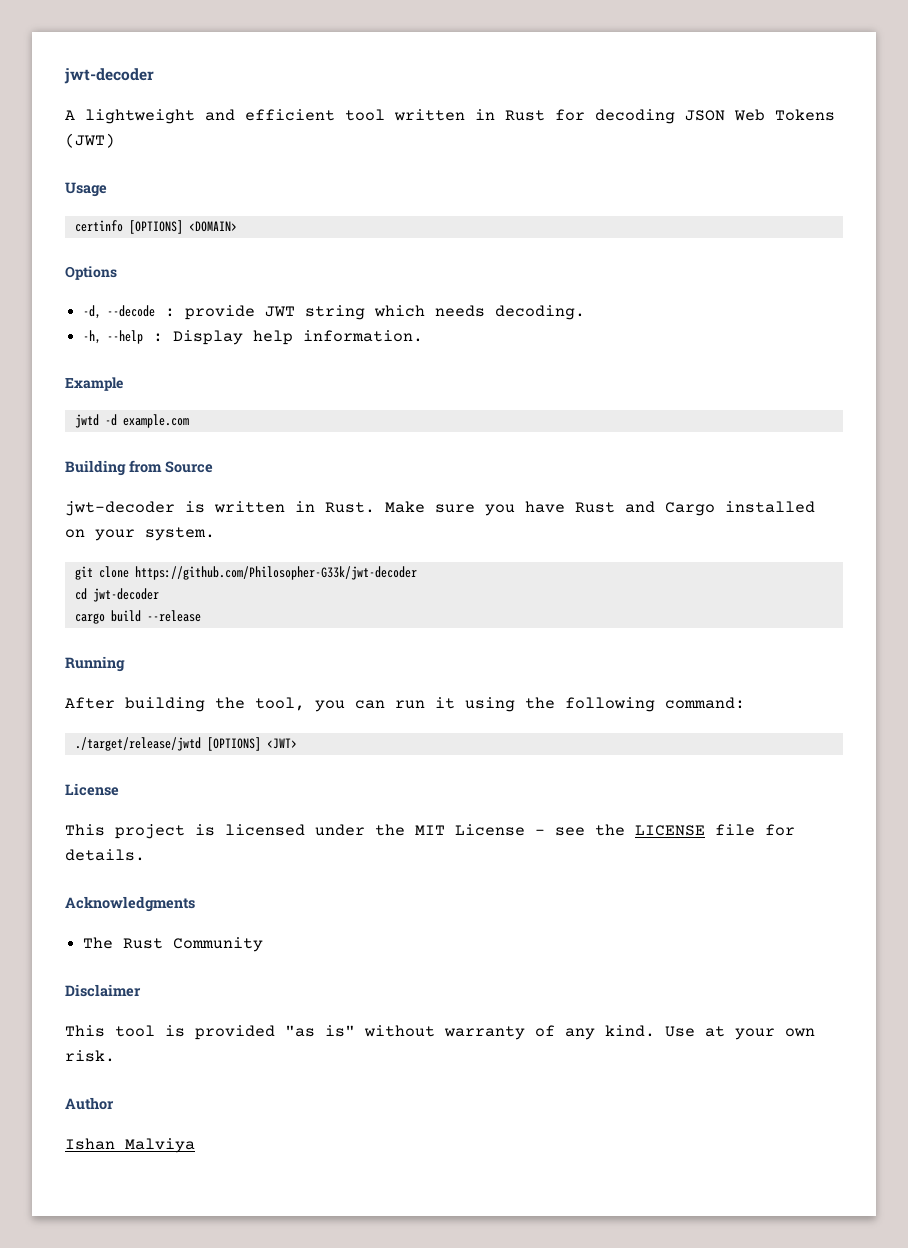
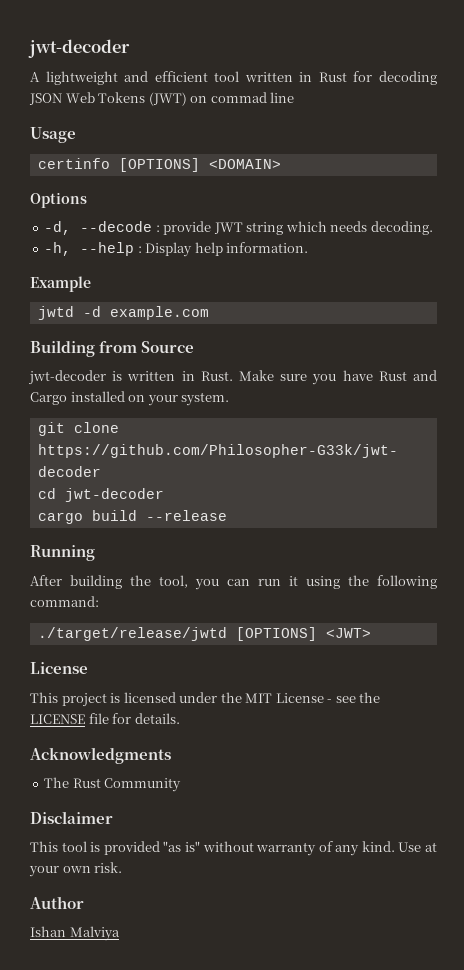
- A lightweight and efficient tool written in Rust for decoding JSON Web Tokens (JWT)
+ A lightweight and efficient tool written in Rust for decoding JSON Web Tokens (JWT) on commad line

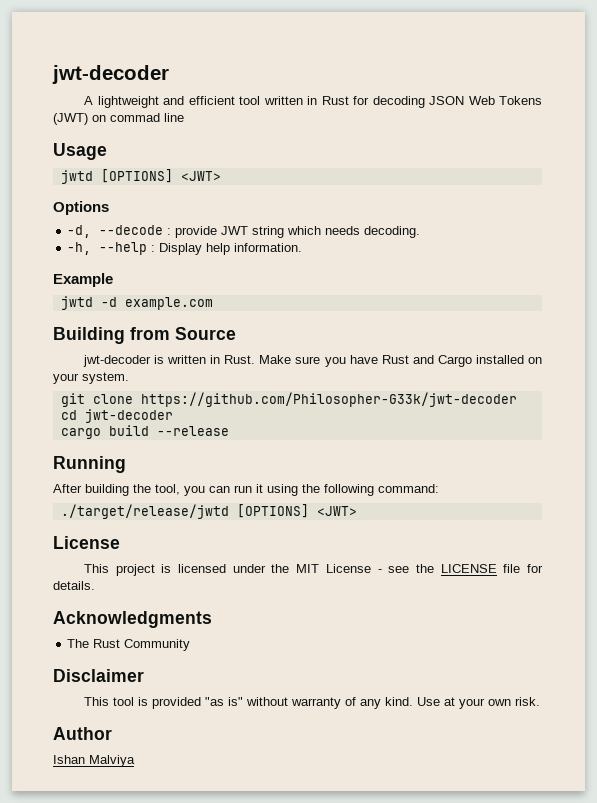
- certinfo [OPTIONS] <DOMAIN>
+ jwtd [OPTIONS] <JWT>

